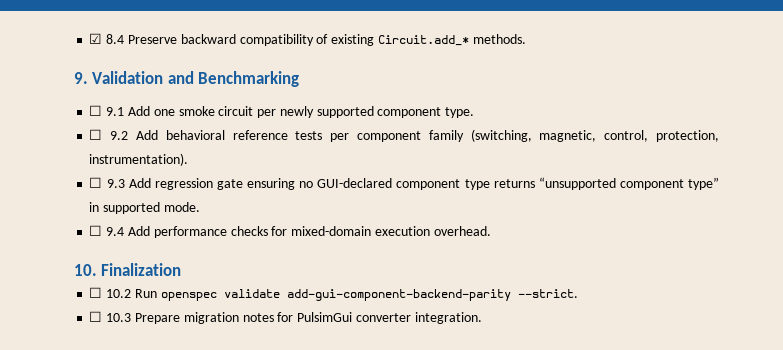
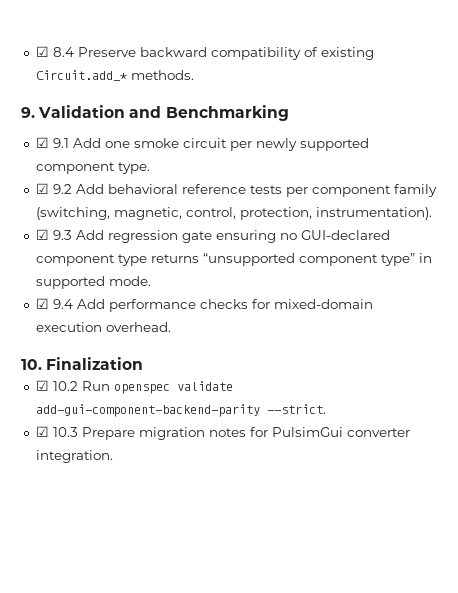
- ☐ 9.1 Add one smoke circuit per newly supported component type.
+ ☑ 9.1 Add one smoke circuit per newly supported component type.
- ☐ 9.2 Add behavioral reference tests per component family (switching, magnetic, control, protection, instrumentation).
+ ☑ 9.2 Add behavioral reference tests per component family (switching, magnetic, control, protection, instrumentation).
- ☐ 9.3 Add regression gate ensuring no GUI-declared component type returns “unsupported component type” in supported mode.
+ ☑ 9.3 Add regression gate ensuring no GUI-declared component type returns “unsupported component type” in supported mode.
- ☐ 9.4 Add performance checks for mixed-domain execution overhead.
+ ☑ 9.4 Add performance checks for mixed-domain execution overhead.
- ☐ 10.2 Run openspec validate add-gui-component-backend-parity --strict.
+ ☑ 10.2 Run openspec validate add-gui-component-backend-parity --strict.
- ☐ 10.3 Prepare migration notes for PulsimGui converter integration.
+ ☑ 10.3 Prepare migration notes for PulsimGui converter integration.

